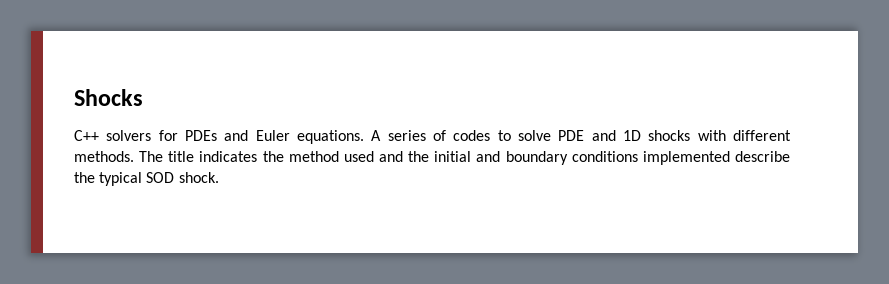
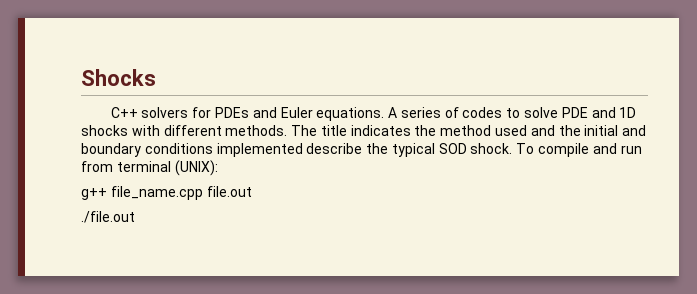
+ To compile and run from terminal (UNIX):
+ g++ file_name.cpp file.out
+ ./file.out

